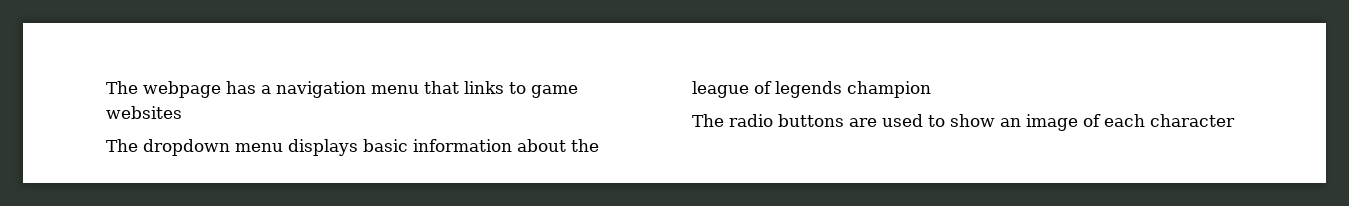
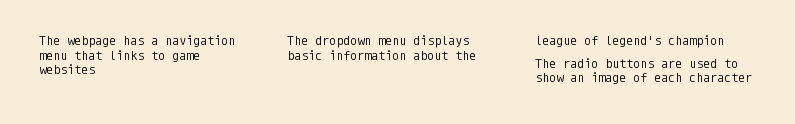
- The dropdown menu displays basic information about the league of legends champion
+ The dropdown menu displays basic information about the league of legend's champion

